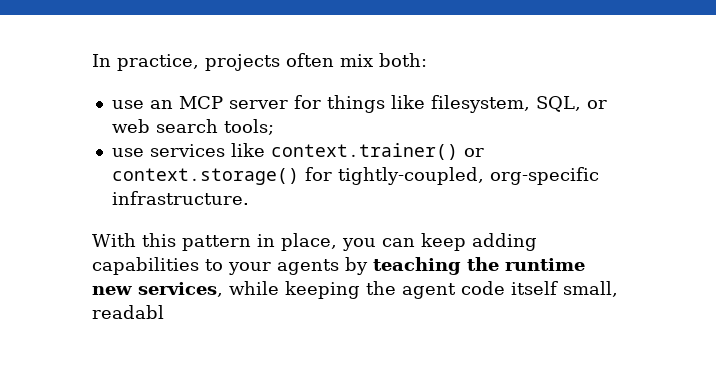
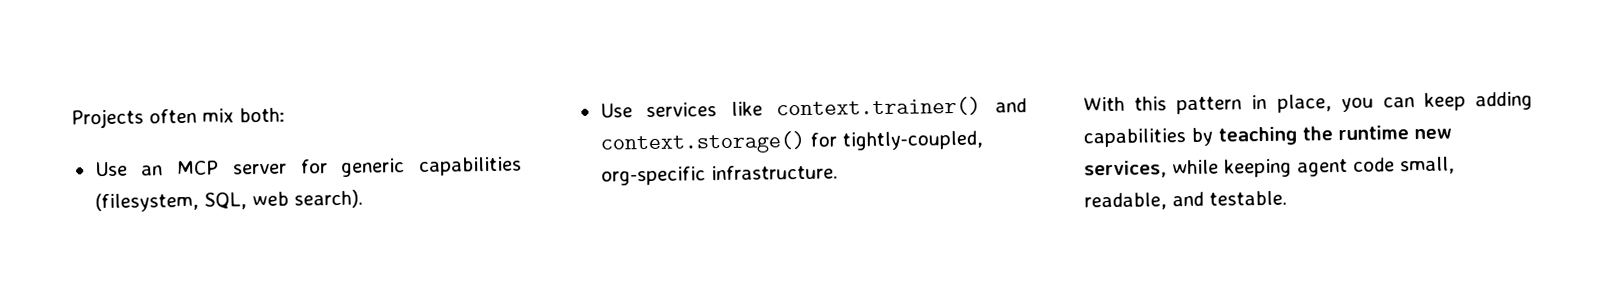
- In practice, projects often mix both:
+ Projects often mix both:
- use an MCP server for things like filesystem, SQL, or web search tools;
- use services like context.trainer() or context.storage() for tightly‑coupled, org‑specific infrastructure.
+ Use an MCP server for generic capabilities (filesystem, SQL, web search).
+ Use services like context.trainer() and context.storage() for tightly‑coupled, org‑specific infrastructure.
- With this pattern in place, you can keep adding capabilities to your agents by teaching the runtime new services, while keeping the agent code itself small, readabl
+ With this pattern in place, you can keep adding capabilities by teaching the runtime new services, while keeping agent code small, readable, and testable.

